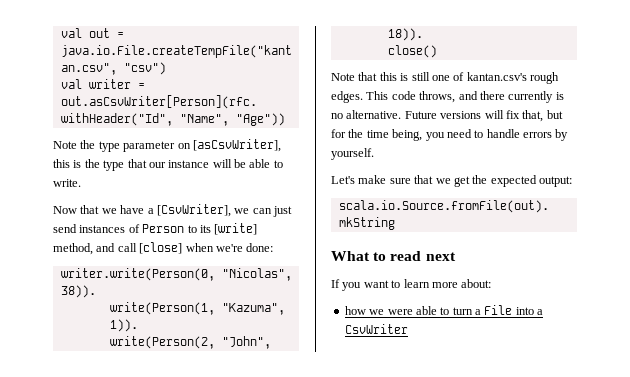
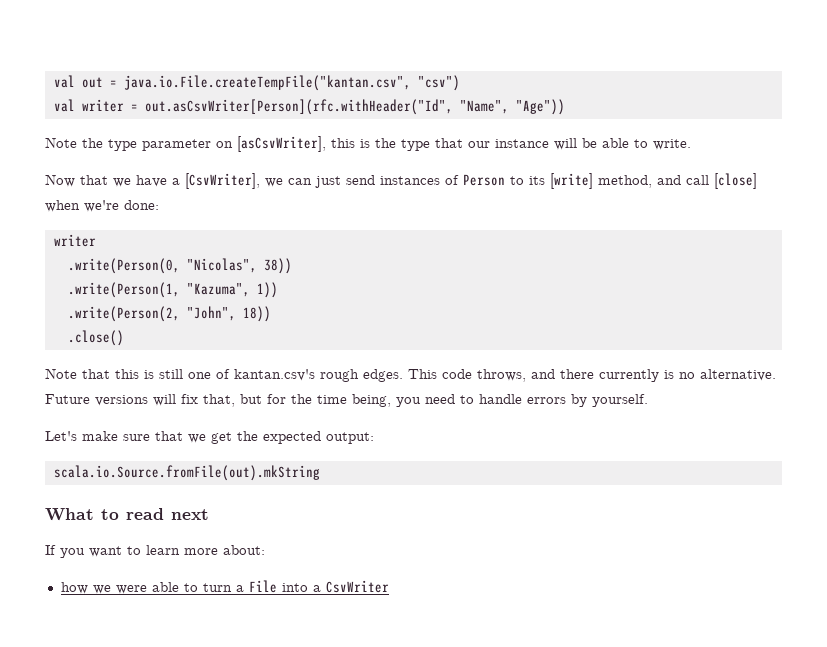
  Now that we have a [CsvWriter], we can just send instances of Person to its [write] method, and call [close] when we're done:
- writer.write(Person(0, "Nicolas", 38)).
- write(Person(1, "Kazuma", 1)).
- write(Person(2, "John", 18)).
- close()
+ writer
+ .write(Person(0, "Nicolas", 38))
+ .write(Person(1, "Kazuma", 1))
+ .write(Person(2, "John", 18))
+ .close()

